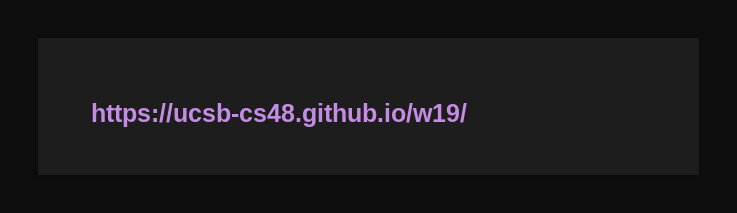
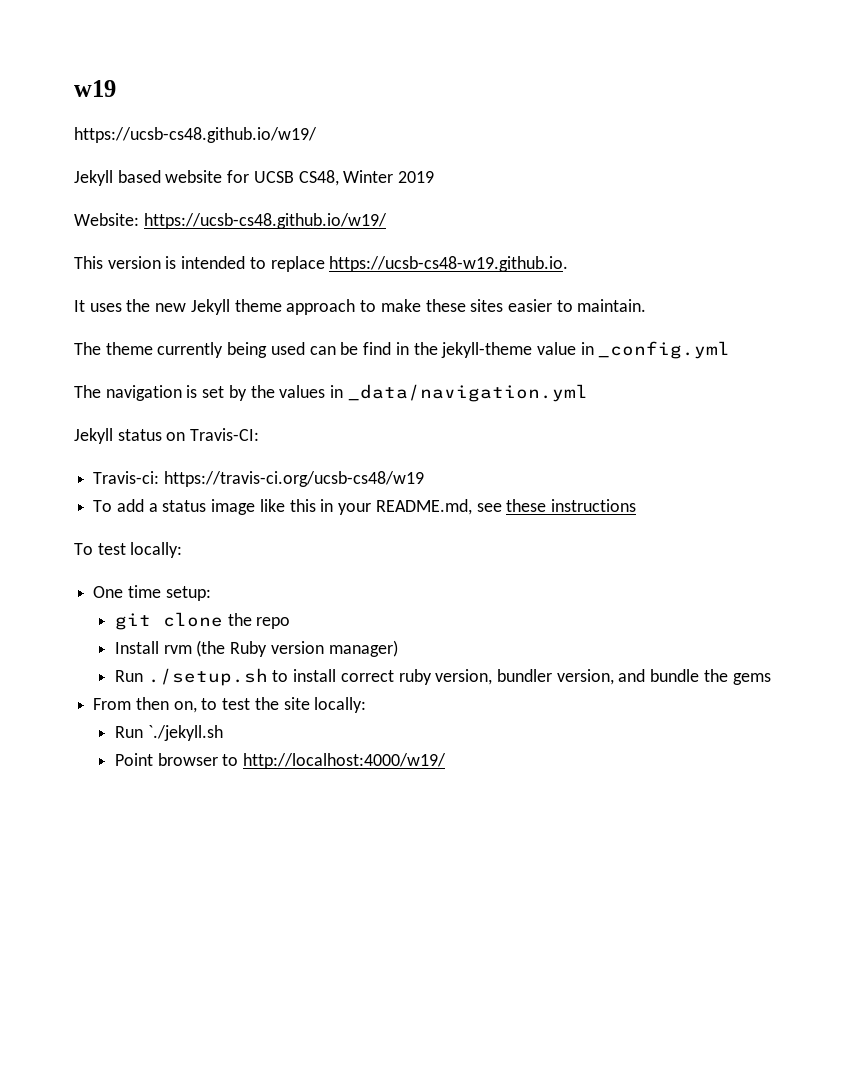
+ w19
  https://ucsb-cs48.github.io/w19/
+ Jekyll based website for UCSB CS48, Winter 2019
+ Website: https://ucsb-cs48.github.io/w19/
+ This version is intended to replace https://ucsb-cs48-w19.github.io.
+ It uses the new Jekyll theme approach to make these sites easier to maintain.
+ The theme currently being used can be find in the jekyll-theme value in _config.yml
+ The navigation is set by the values in _data/navigation.yml
+ Jekyll status on Travis-CI:
+ Travis-ci: https://travis-ci.org/ucsb-cs48/w19
+ To add a status image like this in your README.md, see these instructions
+ To test locally:
+ One time setup:
+ git clone the repo
+ Install rvm (the Ruby version manager)
+ Run ./setup.sh to install correct ruby version, bundler version, and bundle the gems
+ From then on, to test the site locally:
+ Run `./jekyll.sh
+ Point browser to http://localhost:4000/w19/

